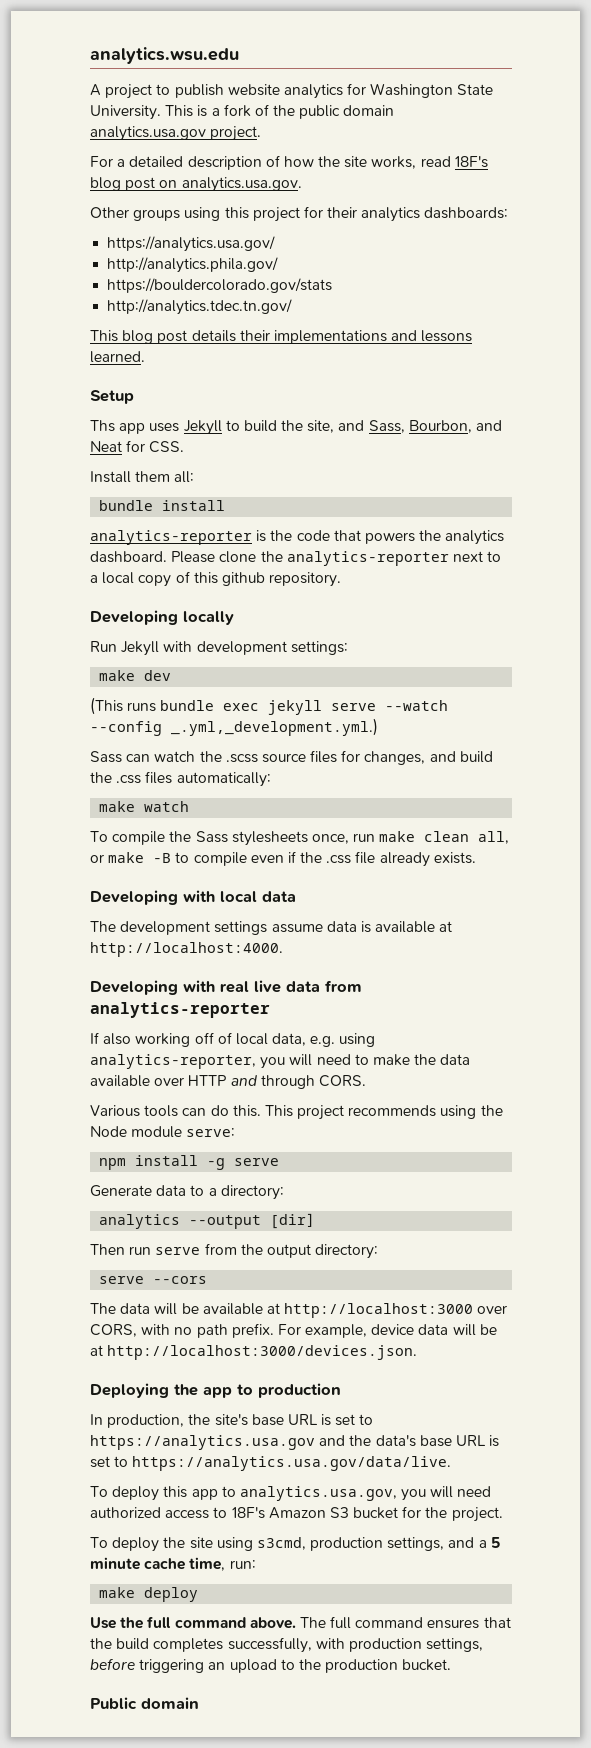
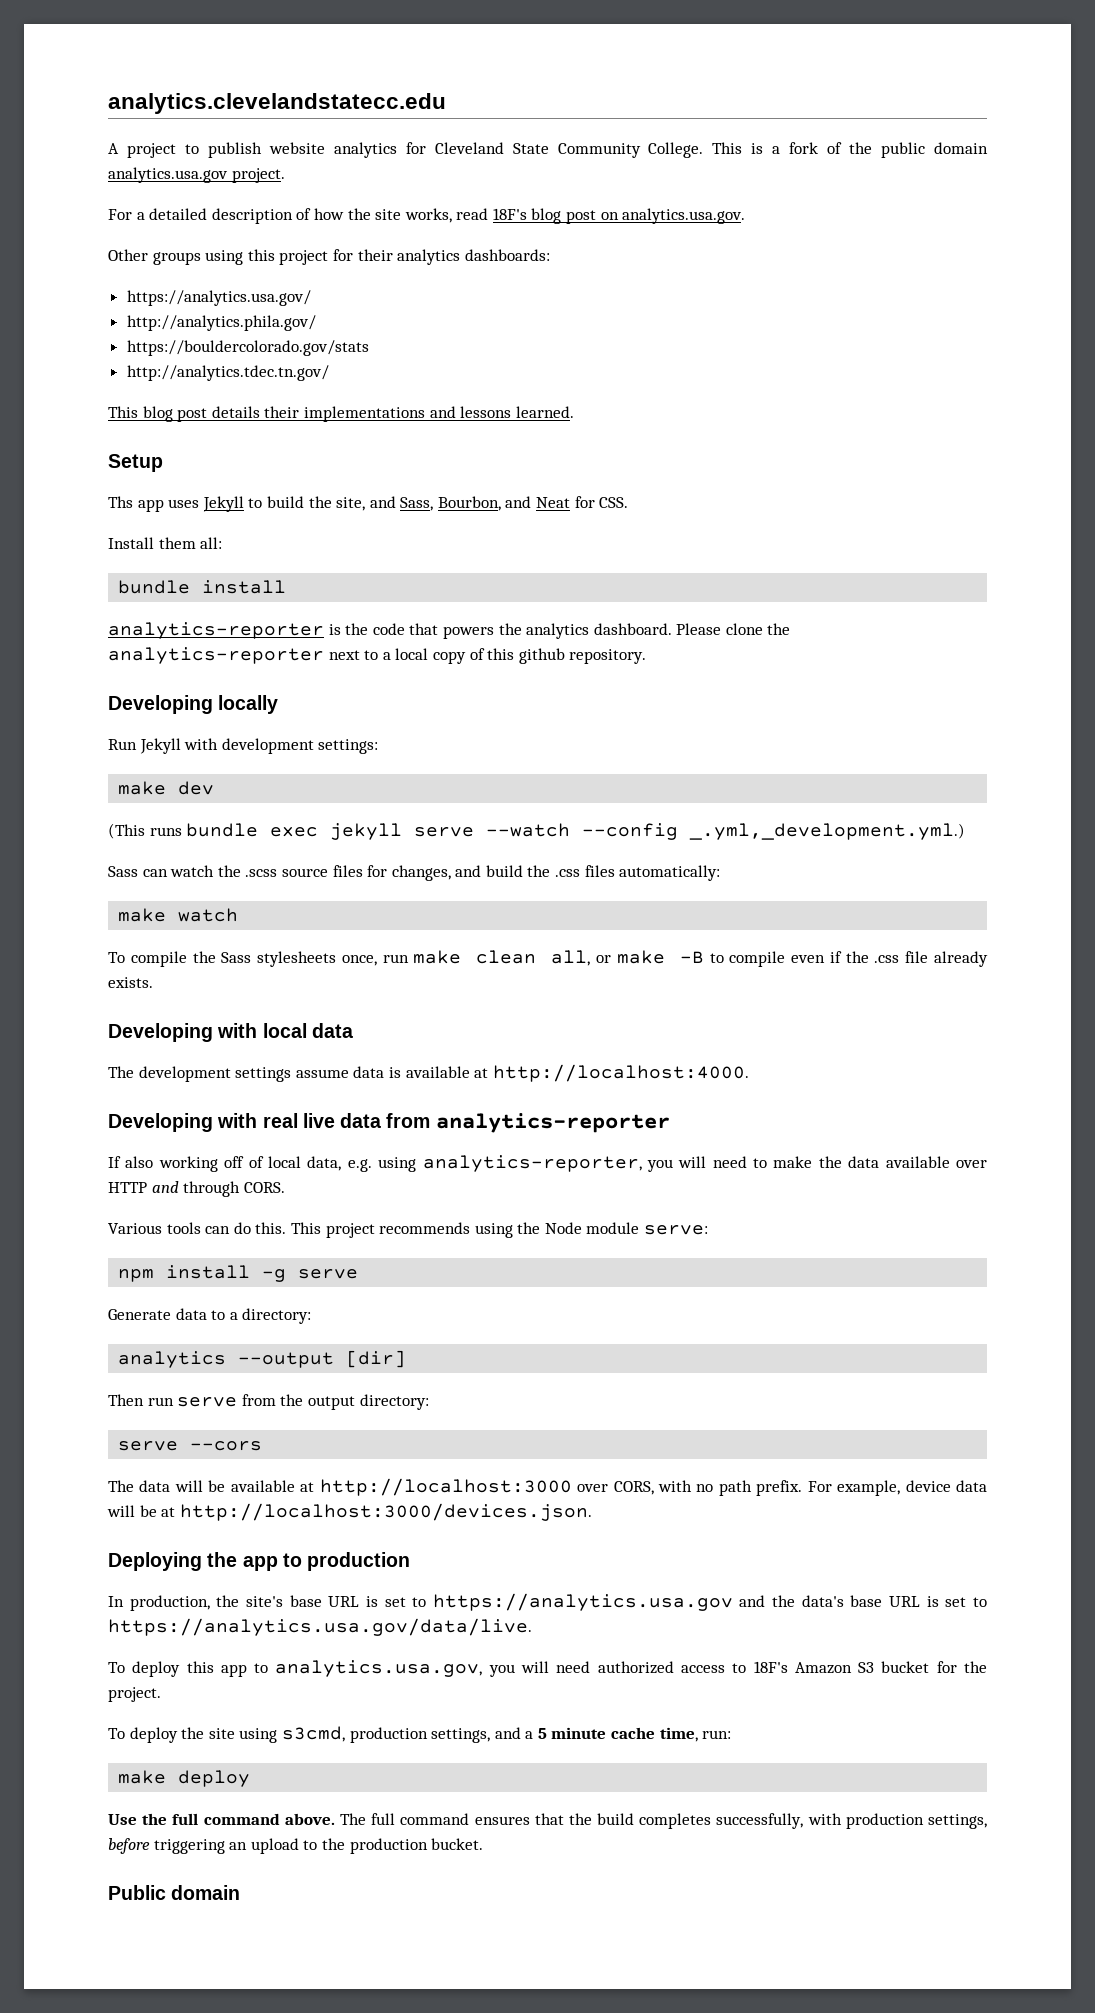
- analytics.wsu.edu
+ analytics.clevelandstatecc.edu
- A project to publish website analytics for Washington State University.
+ A project to publish website analytics for Cleveland State Community College.

